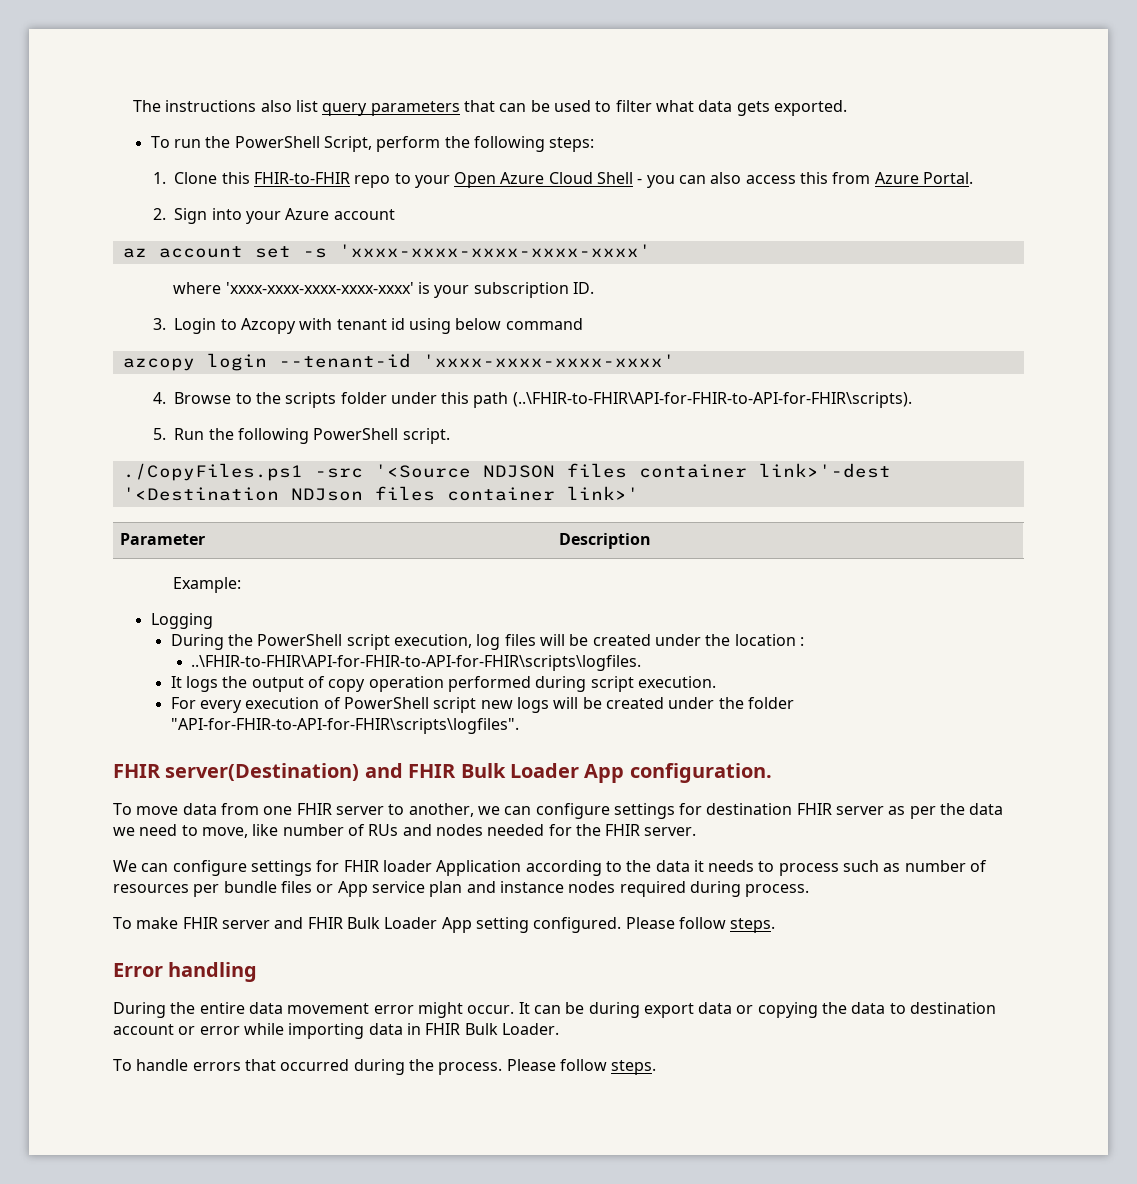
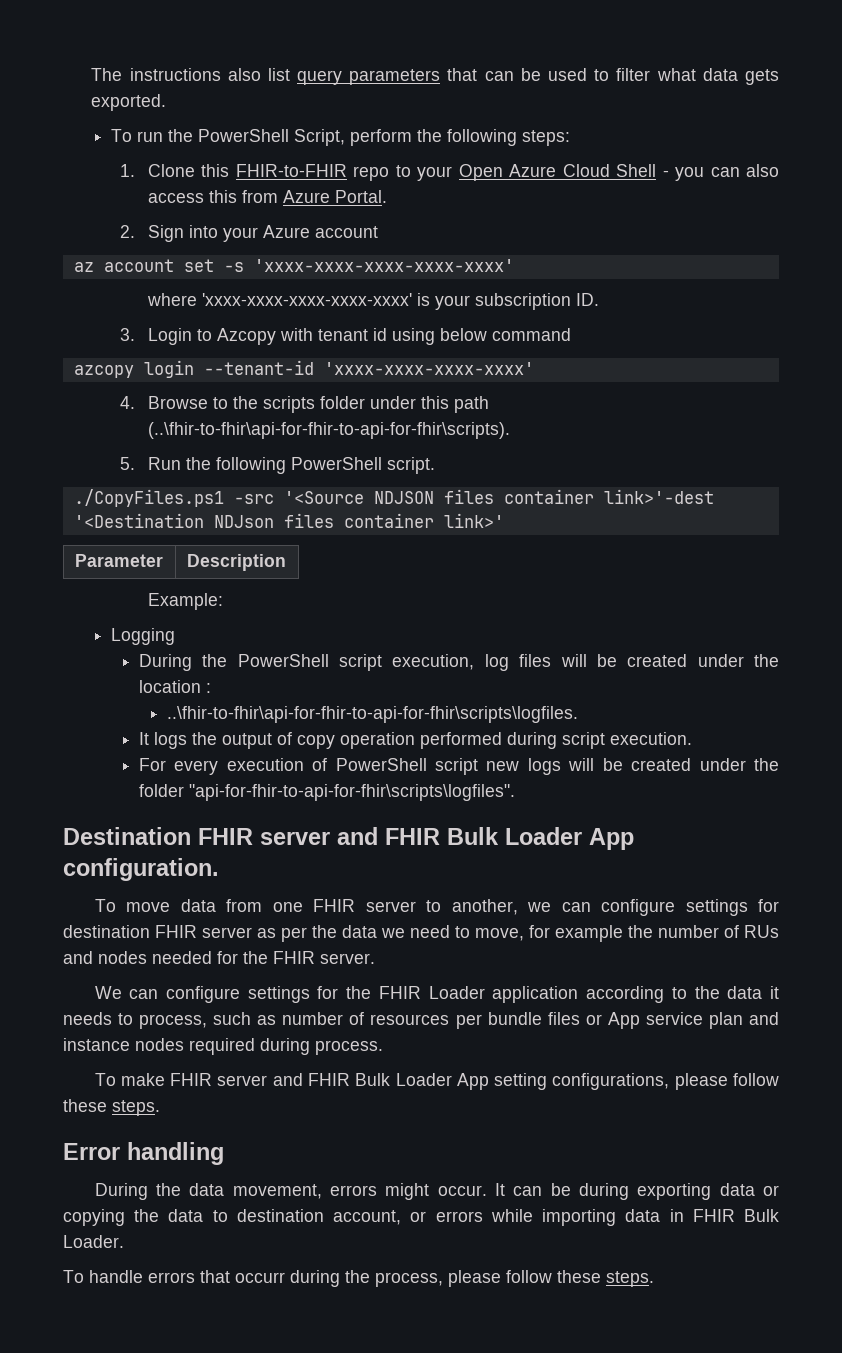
- 4. Browse to the scripts folder under this path (..\FHIR-to-FHIR\API-for-FHIR-to-API-for-FHIR\scripts).
+ 4. Browse to the scripts folder under this path (..\fhir-to-fhir\api-for-fhir-to-api-for-fhir\scripts).
- ..\FHIR-to-FHIR\API-for-FHIR-to-API-for-FHIR\scripts\logfiles.
+ ..\fhir-to-fhir\api-for-fhir-to-api-for-fhir\scripts\logfiles.
- For every execution of PowerShell script new logs will be created under the folder "API-for-FHIR-to-API-for-FHIR\scripts\logfiles".
- FHIR server(Destination) and FHIR Bulk Loader App configuration.
+ For every execution of PowerShell script new logs will be created under the folder "api-for-fhir-to-api-for-fhir\scripts\logfiles".
+ Destination FHIR server and FHIR Bulk Loader App configuration.
- To move data from one FHIR server to another, we can configure settings for destination FHIR server as per the data we need to move, like number of RUs and nodes needed for the FHIR server.
+ To move data from one FHIR server to another, we can configure settings for destination FHIR server as per the data we need to move, for example the number of RUs and nodes needed for the FHIR server.
- We can configure settings for FHIR loader Application according to the data it needs to process such as number of resources per bundle files or App service plan and instance nodes required during process.
+ We can configure settings for the FHIR Loader application according to the data it needs to process, such as number of resources per bundle files or App service plan and instance nodes required during process.
- To make FHIR server and FHIR Bulk Loader App setting configured. Please follow steps.
+ To make FHIR server and FHIR Bulk Loader App setting configurations, please follow these steps.
- During the entire data movement error might occur.
+ During the data movement, errors might occur.
- It can be during export data or copying the data to destination account or error while importing data in FHIR Bulk Loader.
+ It can be during exporting data or copying the data to destination account, or errors while importing data in FHIR Bulk Loader.
- To handle errors that occurred during the process. Please follow steps.
+ To handle errors that occurr during the process, please follow these steps.

